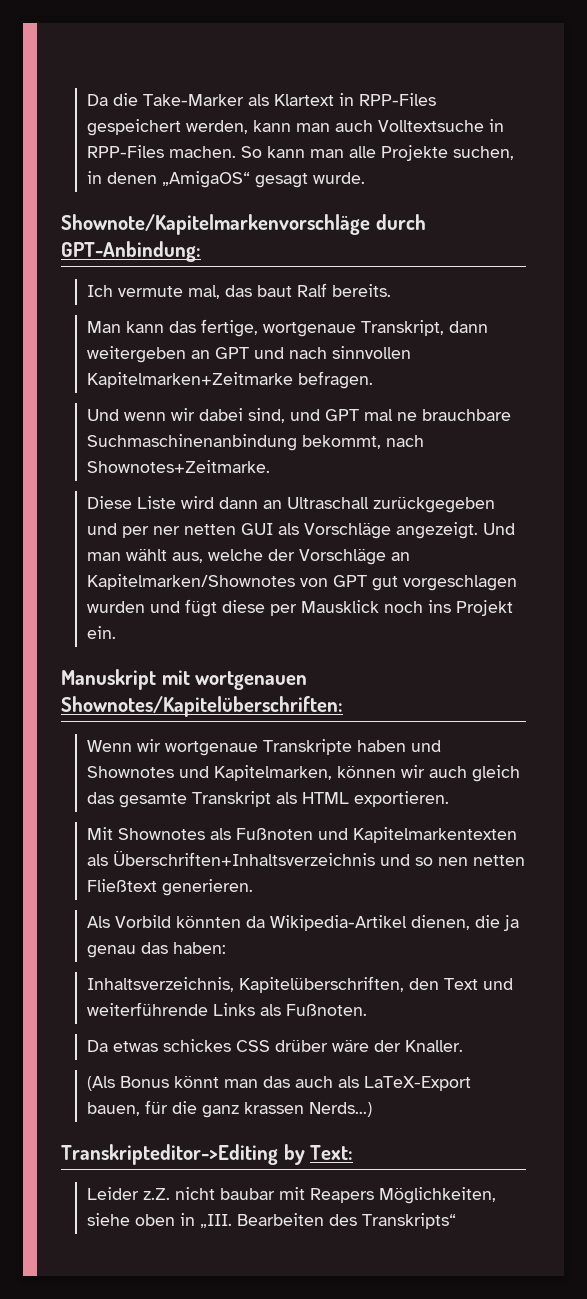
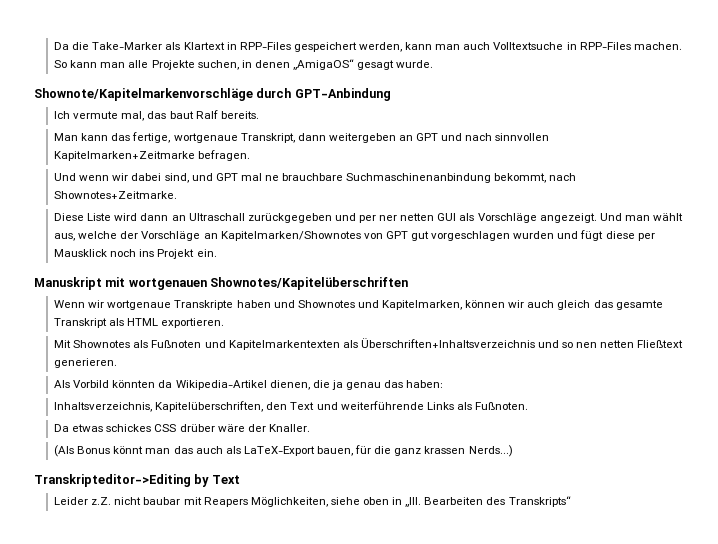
- Shownote/Kapitelmarkenvorschläge durch GPT-Anbindung:
+ Shownote/Kapitelmarkenvorschläge durch GPT-Anbindung
- Manuskript mit wortgenauen Shownotes/Kapitelüberschriften:
+ Manuskript mit wortgenauen Shownotes/Kapitelüberschriften
- Transkripteditor->Editing by Text:
+ Transkripteditor->Editing by Text

